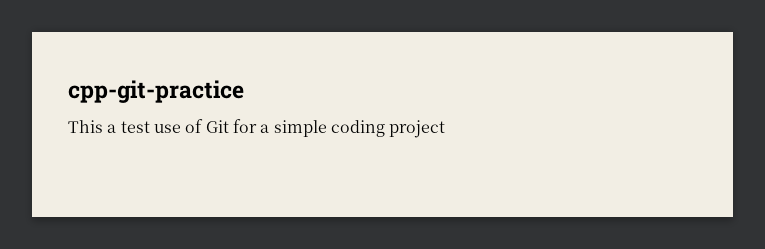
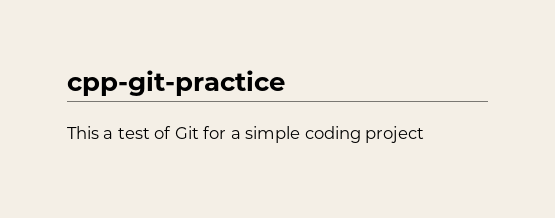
- This a test use of Git for a simple coding project
+ This a test of Git for a simple coding project

